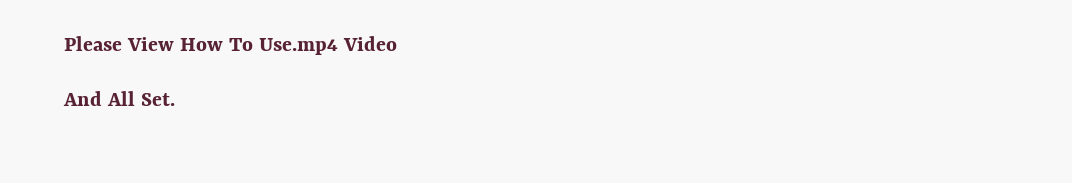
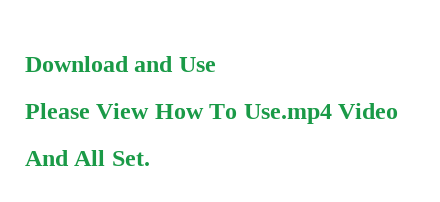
+ Download and Use

